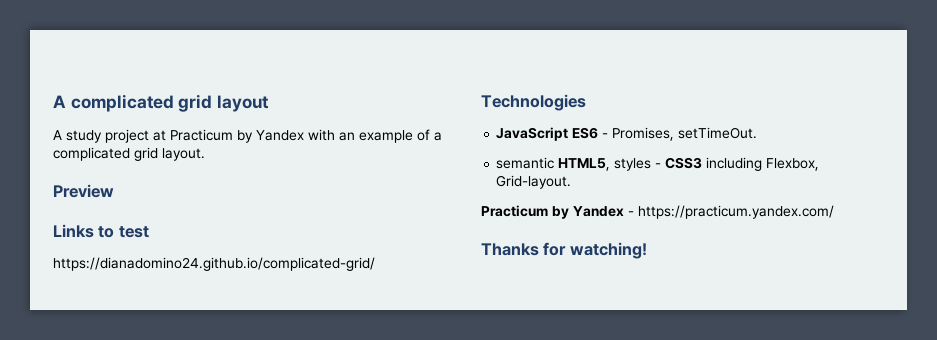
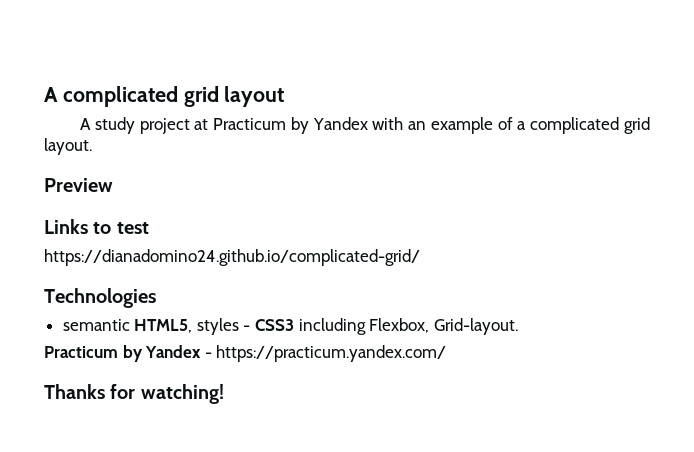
- JavaScript ES6 - Promises, setTimeOut.

